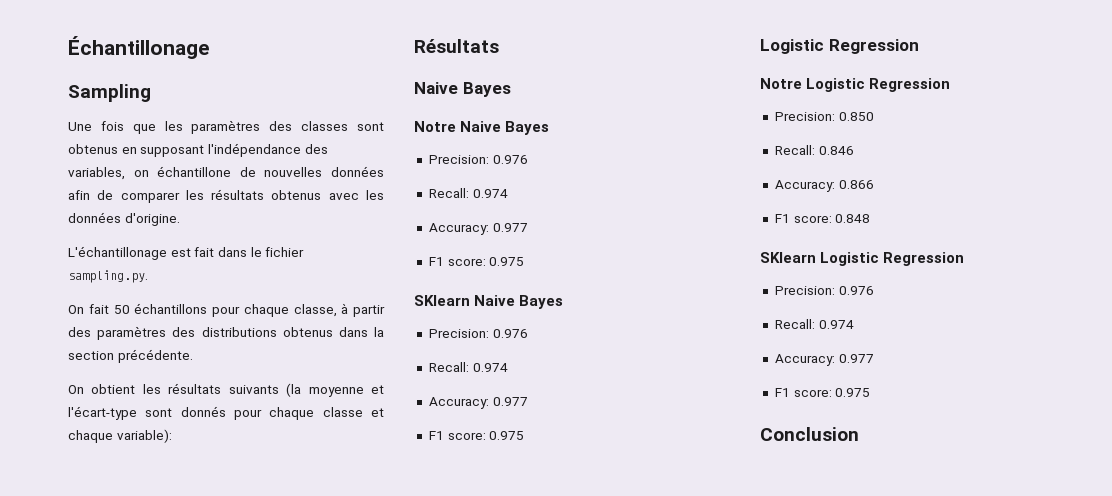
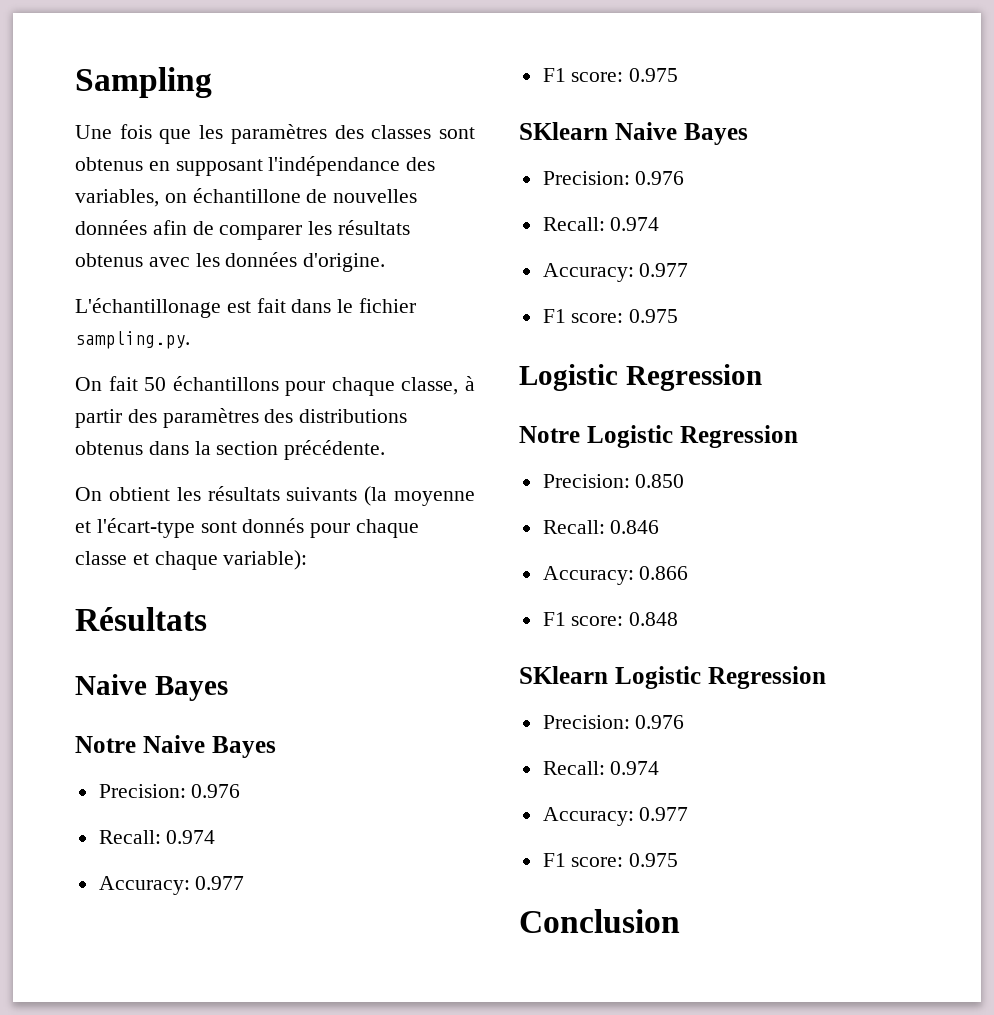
- Échantillonage

